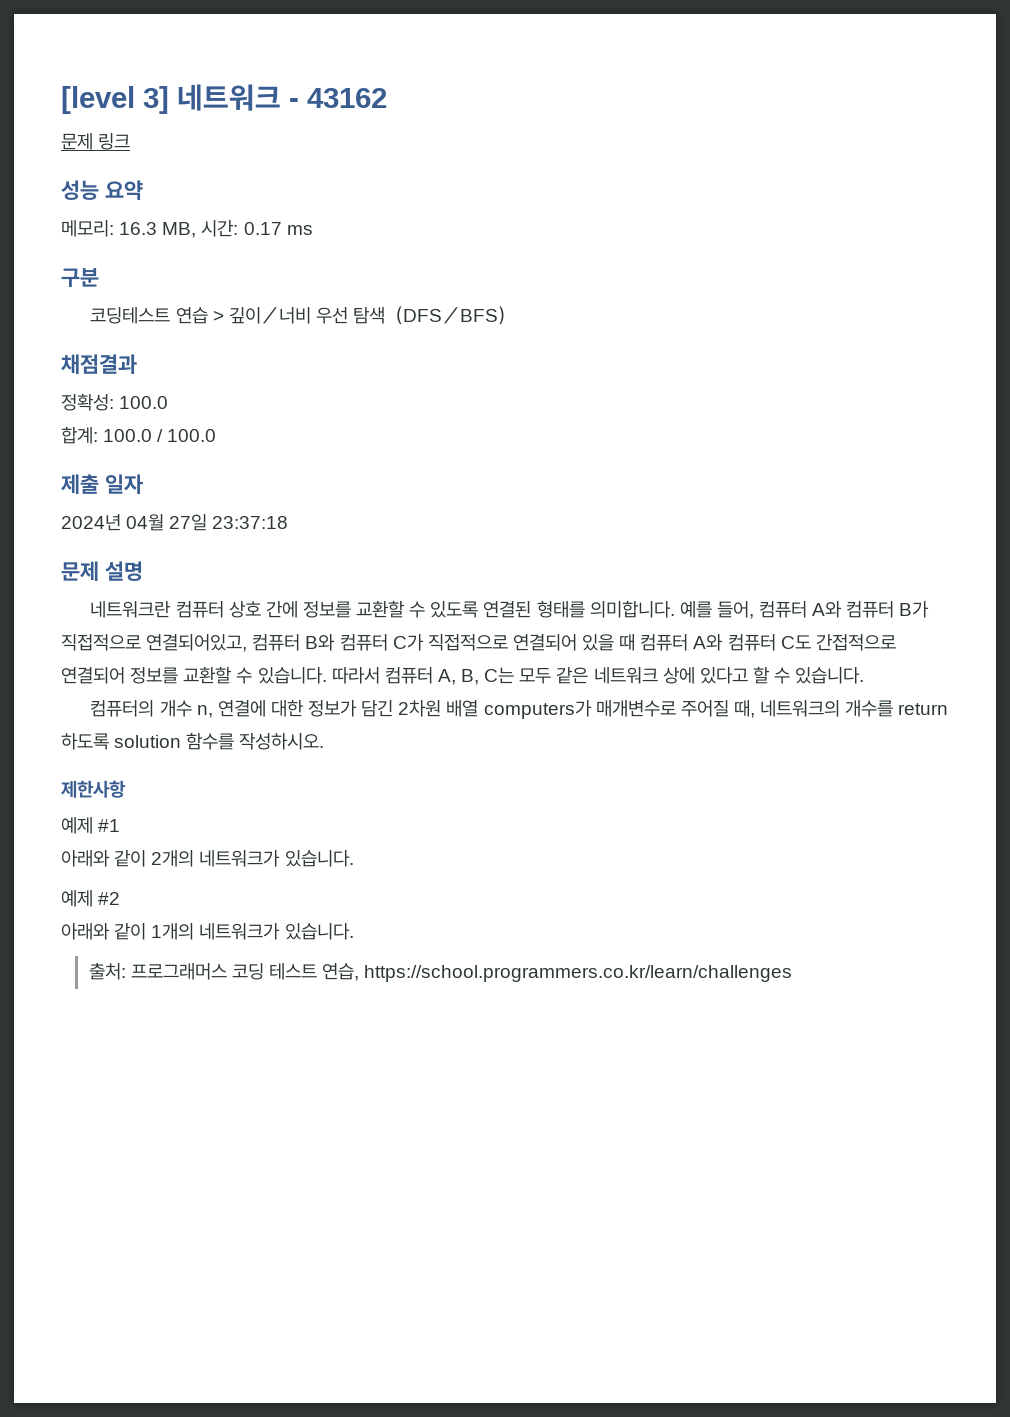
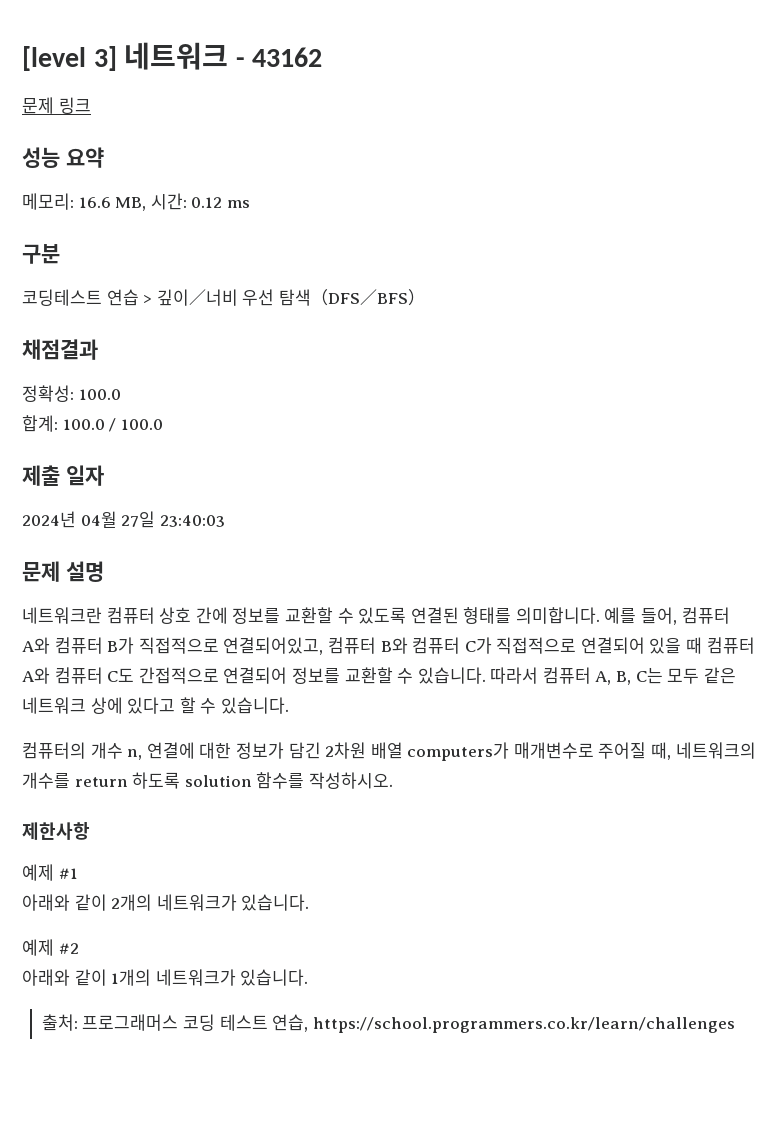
- 메모리: 16.3 MB, 시간: 0.17 ms
+ 메모리: 16.6 MB, 시간: 0.12 ms
- 2024년 04월 27일 23:37:18
+ 2024년 04월 27일 23:40:03

